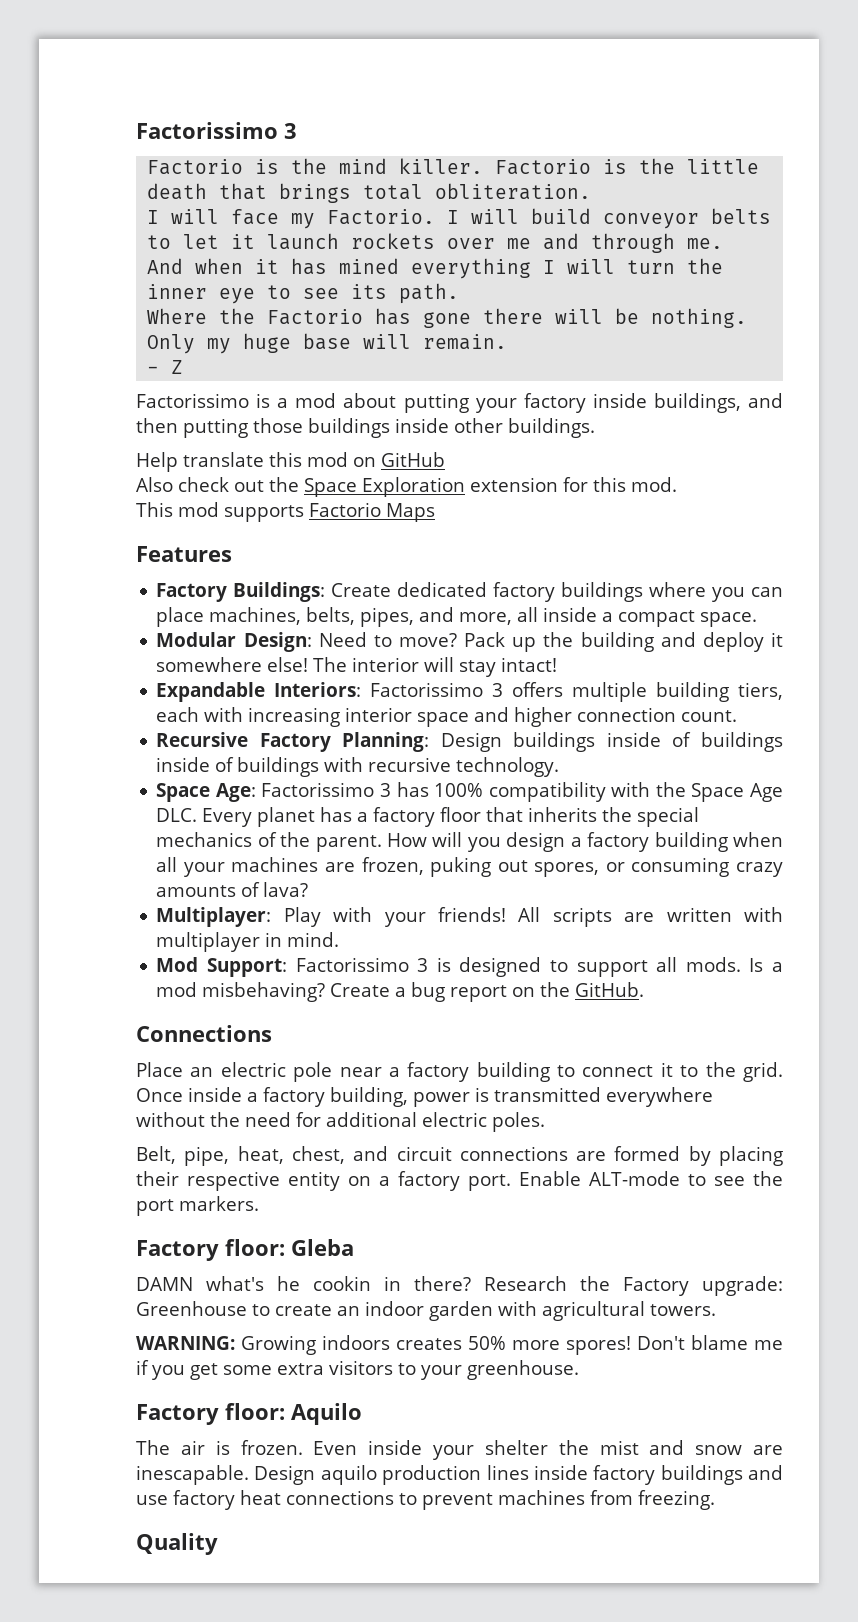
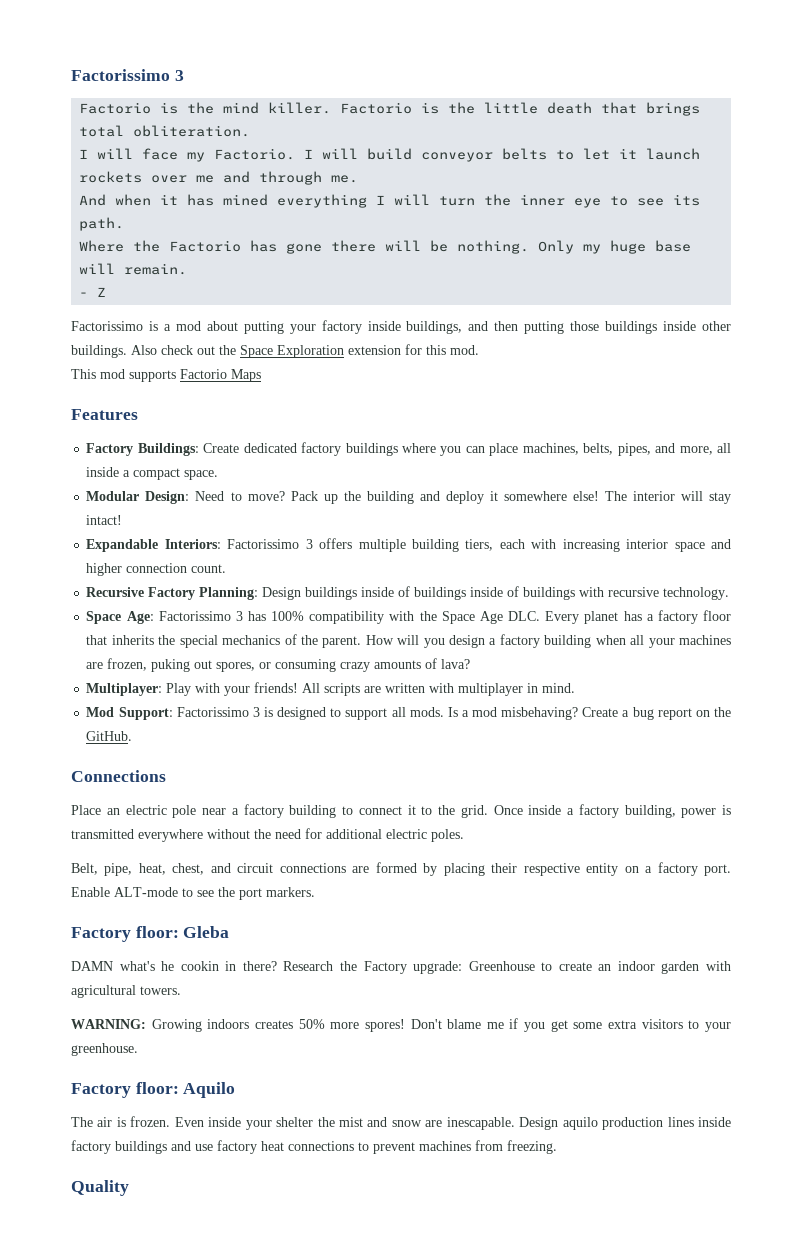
- Factorissimo is a mod about putting your factory inside buildings, and then putting those buildings inside other buildings.
- Help translate this mod on GitHub
- Also check out the Space Exploration extension for this mod.
+ Factorissimo is a mod about putting your factory inside buildings, and then putting those buildings inside other buildings. Also check out the Space Exploration extension for this mod.

